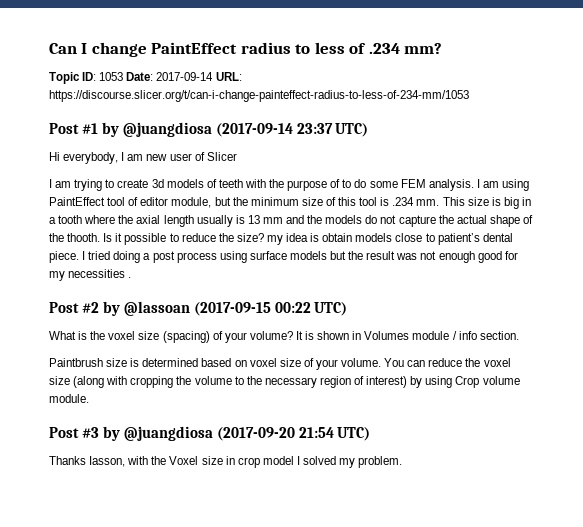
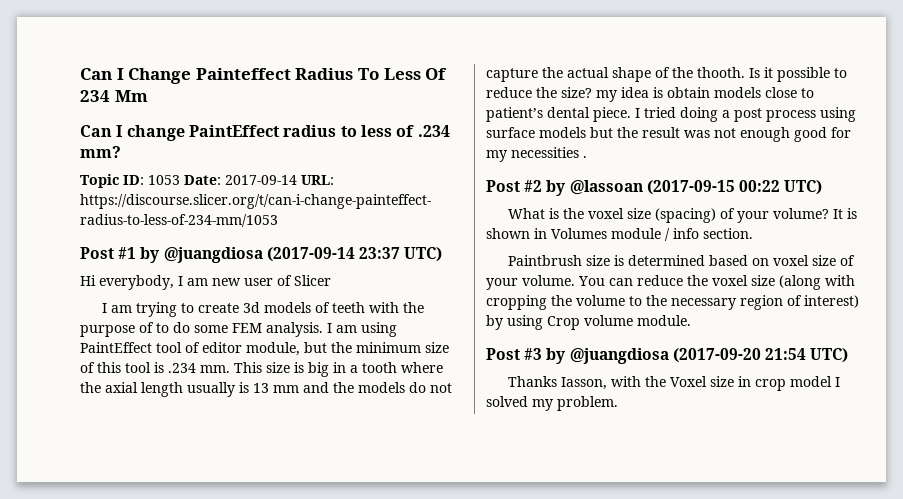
+ Can I Change Painteffect Radius To Less Of 234 Mm

